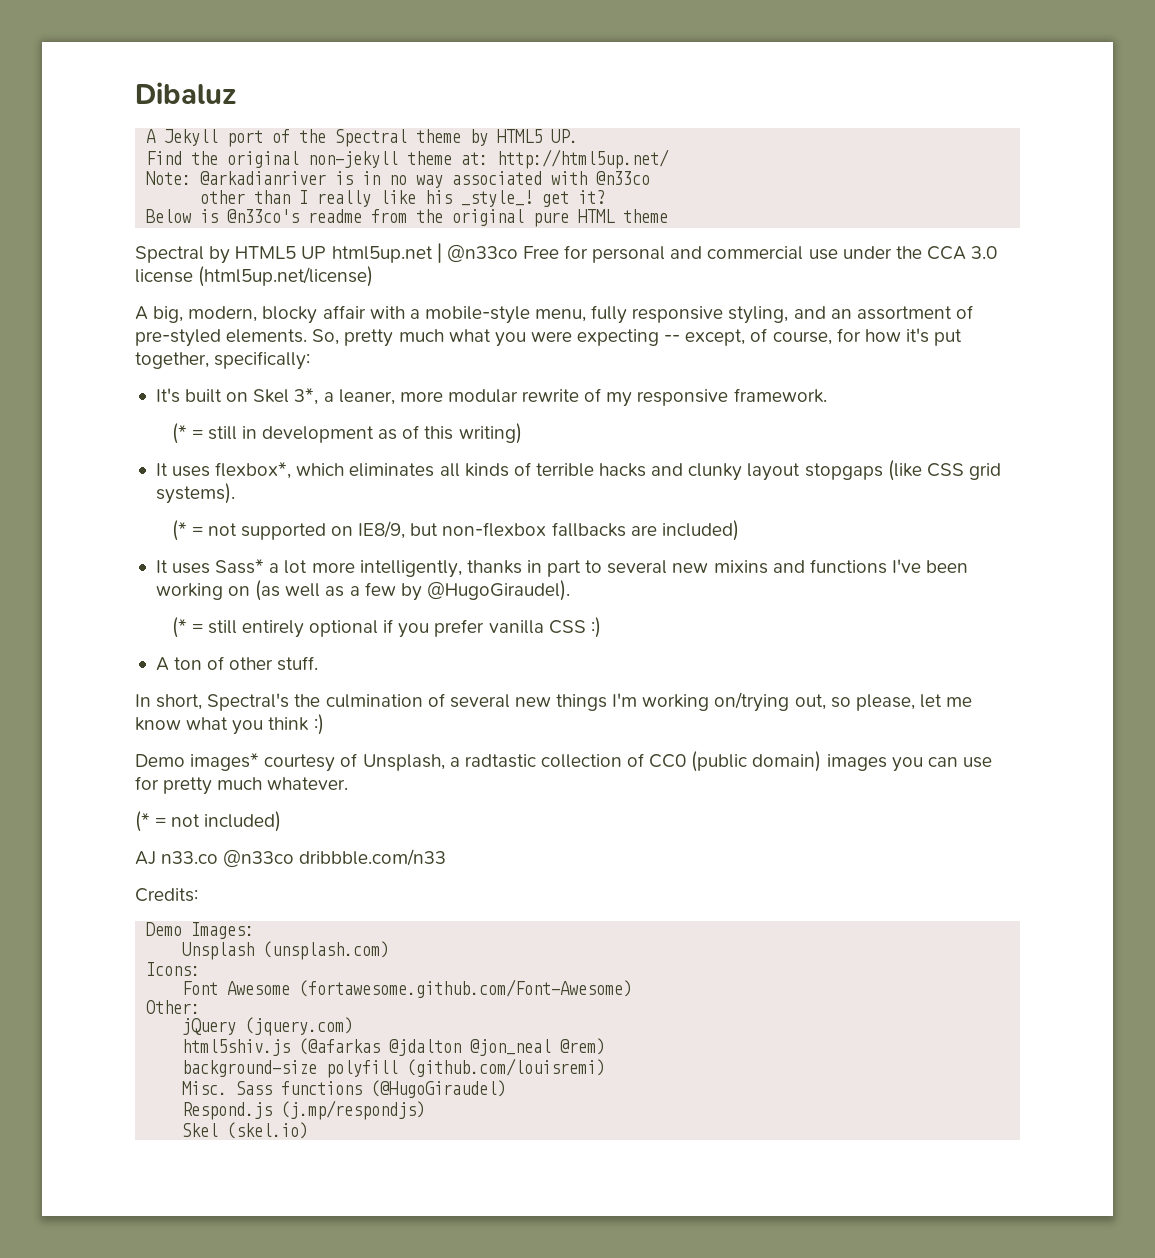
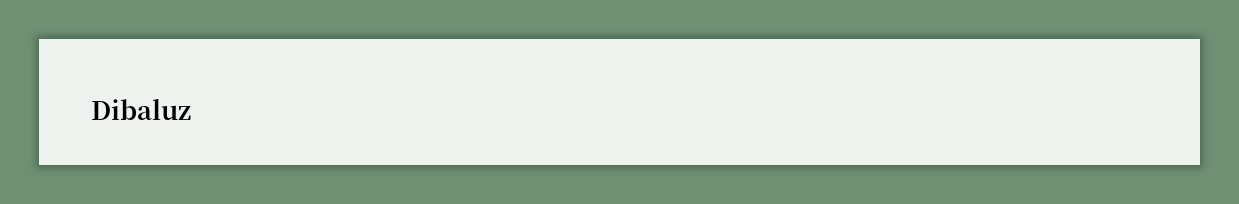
- A Jekyll port of the Spectral theme by HTML5 UP.
- Find the original non-jekyll theme at: http://html5up.net/
- Note: @arkadianriver is in no way associated with @n33co
- other than I really like his _style_! get it?
- Below is @n33co's readme from the original pure HTML theme
- Spectral by HTML5 UP html5up.net | @n33co Free for personal and commercial use under the CCA 3.0 license (html5up.net/license)
- A big, modern, blocky affair with a mobile-style menu, fully responsive styling, and an assortment of pre-styled elements. So, pretty much what you were expecting -- except, of course, for how it's put together, specifically:
- It's built on Skel 3*, a leaner, more modular rewrite of my responsive framework.
- (* = still in development as of this writing)
- It uses flexbox*, which eliminates all kinds of terrible hacks and clunky layout stopgaps (like CSS grid systems).
- (* = not supported on IE8/9, but non-flexbox fallbacks are included)
- It uses Sass* a lot more intelligently, thanks in part to several new mixins and functions I've been working on (as well as a few by @HugoGiraudel).
- (* = still entirely optional if you prefer vanilla CSS :)
- A ton of other stuff.
- In short, Spectral's the culmination of several new things I'm working on/trying out, so please, let me know what you think :)
- Demo images* courtesy of Unsplash, a radtastic collection of CC0 (public domain) images you can use for pretty much whatever.
- (* = not included)
- AJ n33.co @n33co dribbble.com/n33
- Credits:
- Demo Images:
- Unsplash (unsplash.com)
- Icons:
- Font Awesome (fortawesome.github.com/Font-Awesome)
- Other:
- jQuery (jquery.com)
- html5shiv.js (@afarkas @jdalton @jon_neal @rem)
- background-size polyfill (github.com/louisremi)
- Misc. Sass functions (@HugoGiraudel)
- Respond.js (j.mp/respondjs)
- Skel (skel.io)

